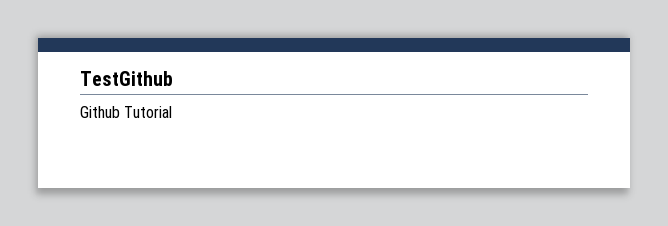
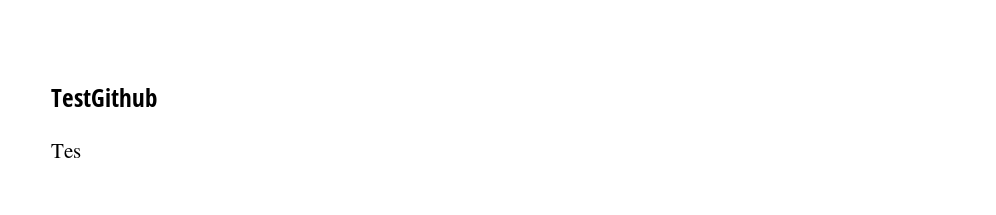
- Github Tutorial
+ Tes

